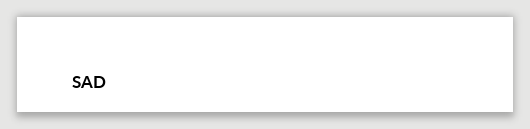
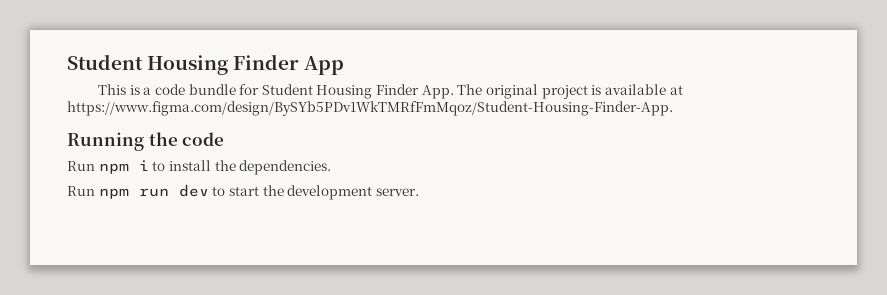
- SAD
+ Student Housing Finder App
+ This is a code bundle for Student Housing Finder App. The original project is available at https://www.figma.com/design/BySYb5PDv1WkTMRfFmMqoz/Student-Housing-Finder-App.
+ Running the code
+ Run npm i to install the dependencies.
+ Run npm run dev to start the development server.

